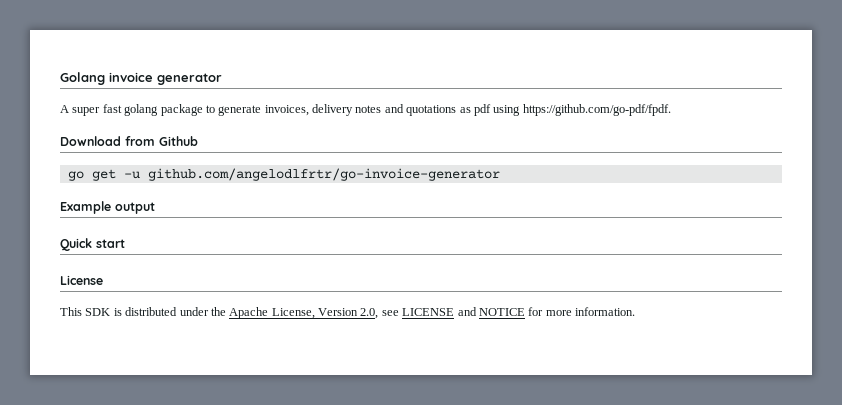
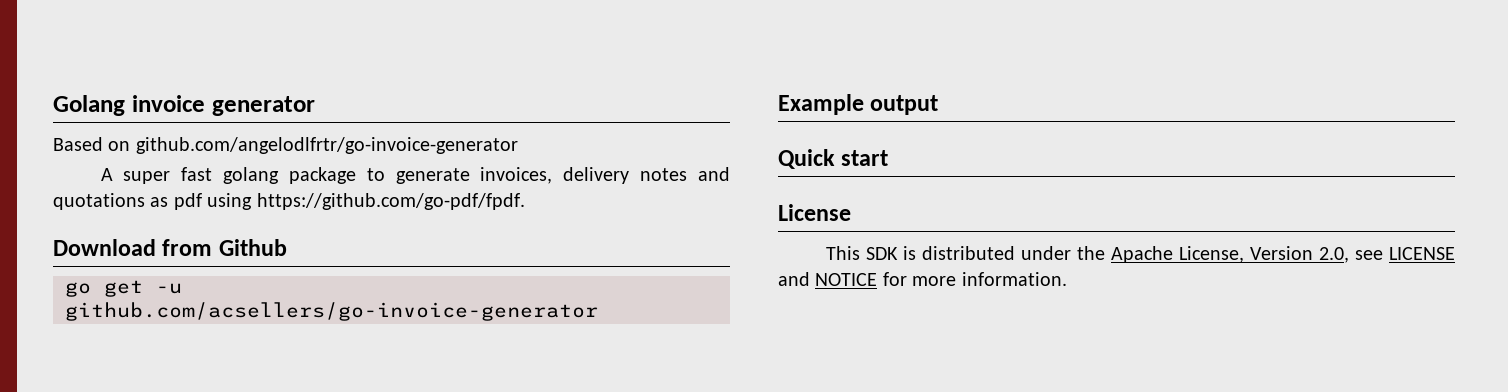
+ Based on github.com/angelodlfrtr/go-invoice-generator
- go get -u github.com/angelodlfrtr/go-invoice-generator
+ go get -u github.com/acsellers/go-invoice-generator

